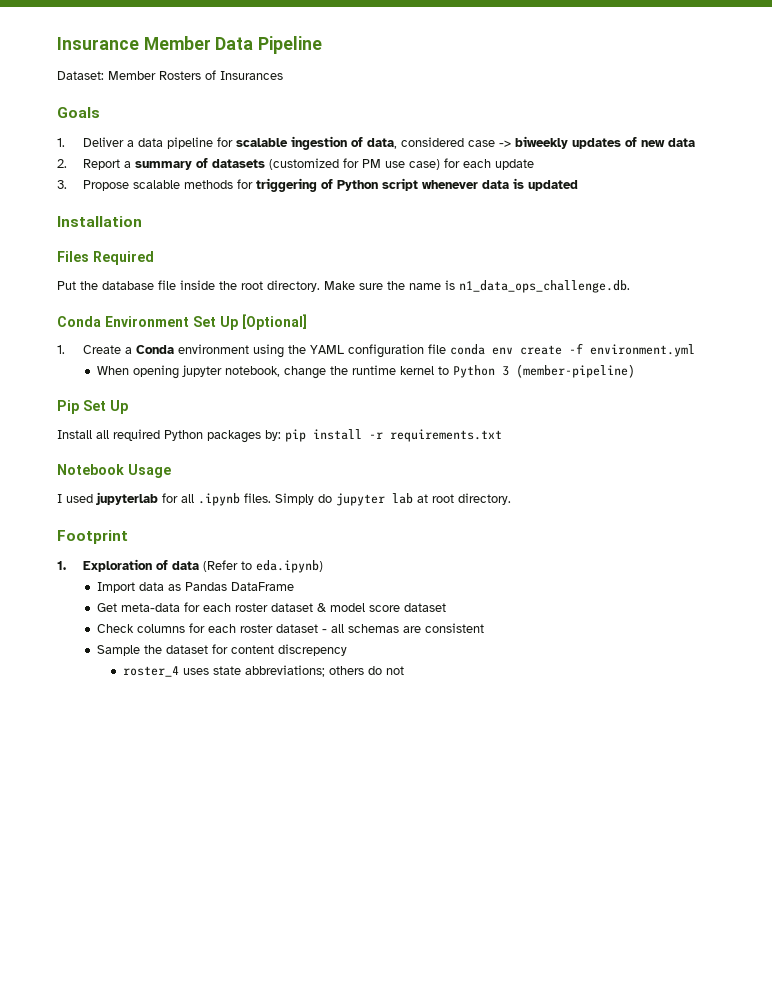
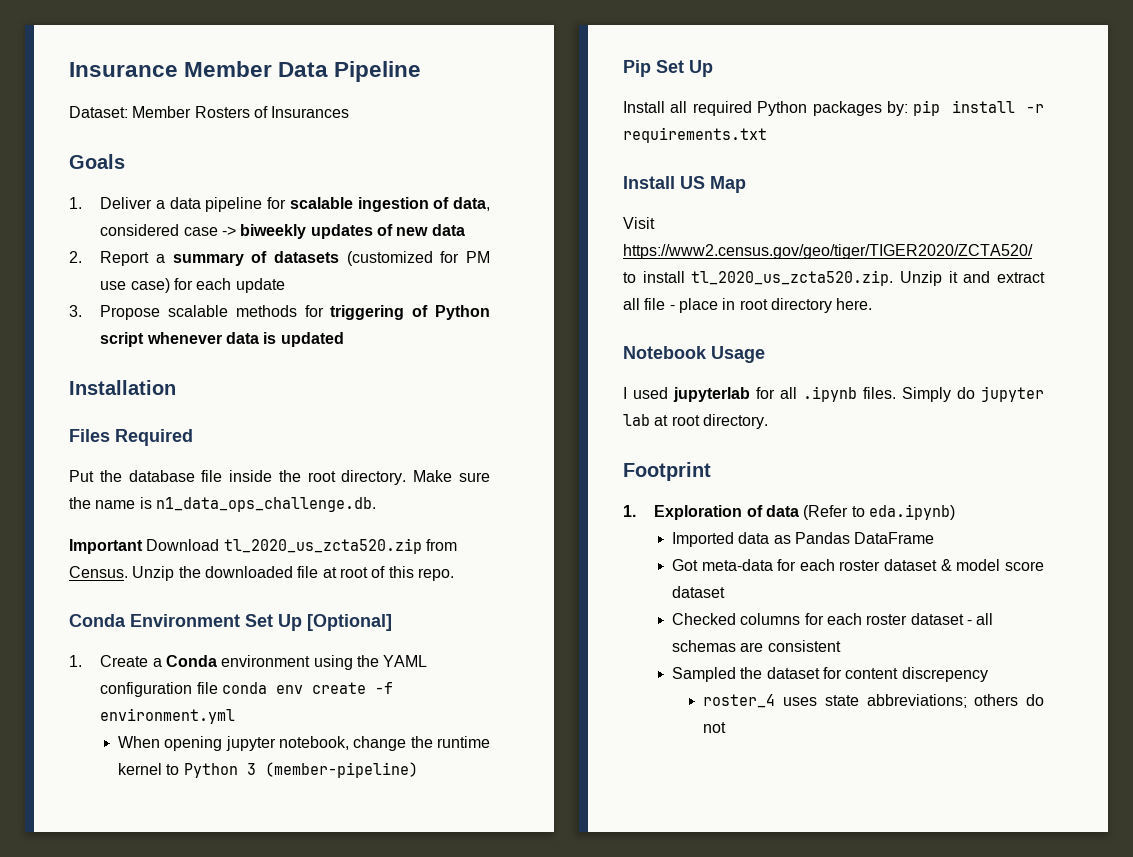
+ Important Download tl_2020_us_zcta520.zip from Census. Unzip the downloaded file at root of this repo.
+ Install US Map
+ Visit https://www2.census.gov/geo/tiger/TIGER2020/ZCTA520/ to install tl_2020_us_zcta520.zip. Unzip it and extract all file - place in root directory here.
- Import data as Pandas DataFrame
+ Imported data as Pandas DataFrame
- Get meta-data for each roster dataset & model score dataset
+ Got meta-data for each roster dataset & model score dataset
- Check columns for each roster dataset - all schemas are consistent
+ Checked columns for each roster dataset - all schemas are consistent
- Sample the dataset for content discrepency
+ Sampled the dataset for content discrepency

